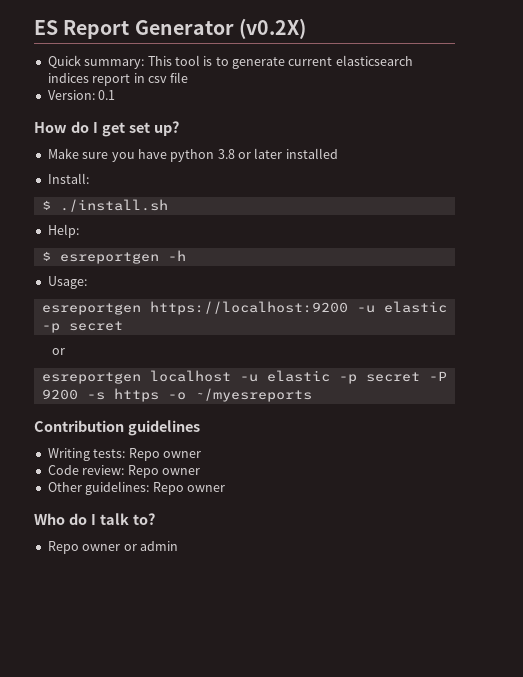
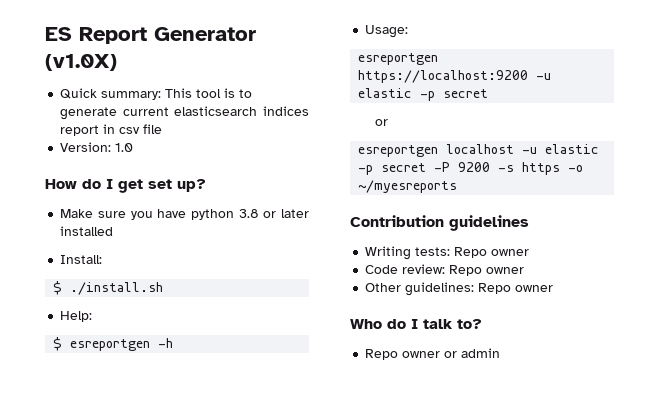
- ES Report Generator (v0.2X)
+ ES Report Generator (v1.0X)
- Version: 0.1
+ Version: 1.0

